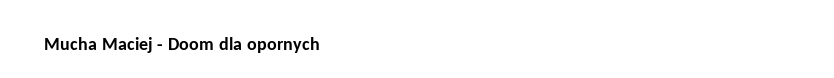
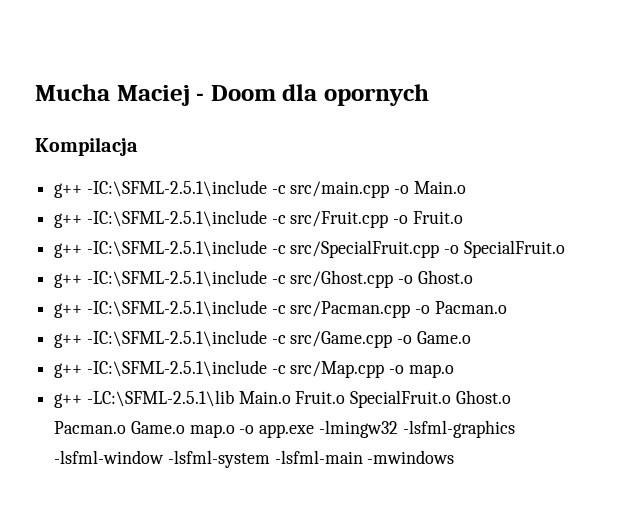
+ Kompilacja
+ g++ -IC:\SFML-2.5.1\include -c src/main.cpp -o Main.o
+ g++ -IC:\SFML-2.5.1\include -c src/Fruit.cpp -o Fruit.o
+ g++ -IC:\SFML-2.5.1\include -c src/SpecialFruit.cpp -o SpecialFruit.o
+ g++ -IC:\SFML-2.5.1\include -c src/Ghost.cpp -o Ghost.o
+ g++ -IC:\SFML-2.5.1\include -c src/Pacman.cpp -o Pacman.o
+ g++ -IC:\SFML-2.5.1\include -c src/Game.cpp -o Game.o
+ g++ -IC:\SFML-2.5.1\include -c src/Map.cpp -o map.o
+ g++ -LC:\SFML-2.5.1\lib Main.o Fruit.o SpecialFruit.o Ghost.o Pacman.o Game.o map.o -o app.exe -lmingw32 -lsfml-graphics -lsfml-window -lsfml-system -lsfml-main -mwindows

